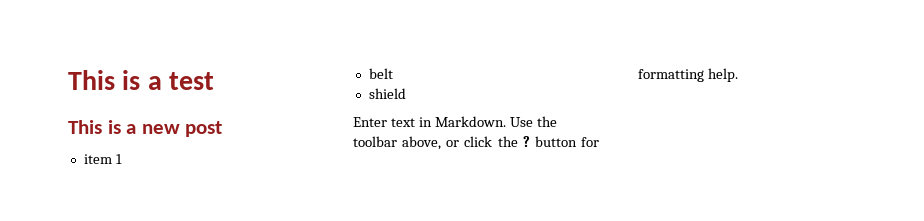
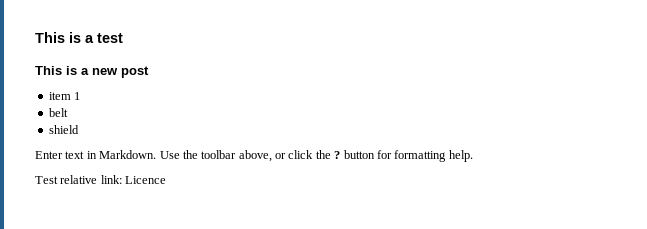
+ Test relative link: Licence

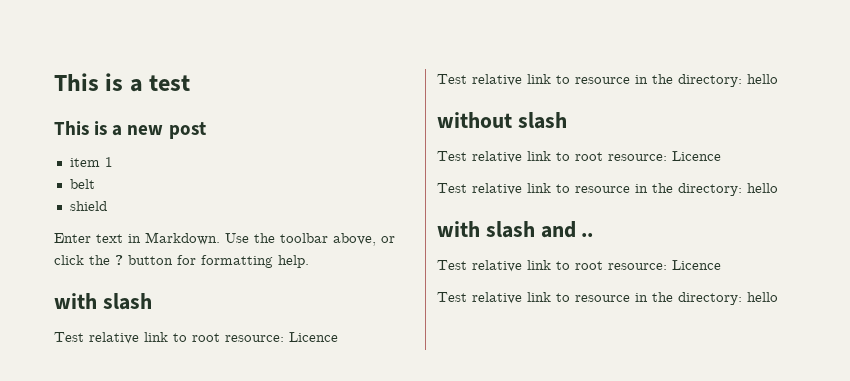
  Use the toolbar above, or click the ? button for formatting help.
- Test relative link: Licence
+ with slash
+ Test relative link to root resource: Licence
+ Test relative link to resource in the directory: hello
+ without slash
+ Test relative link to root resource: Licence
+ Test relative link to resource in the directory: hello
+ with slash and ..
+ Test relative link to root resource: Licence
+ Test relative link to resource in the directory: hello

